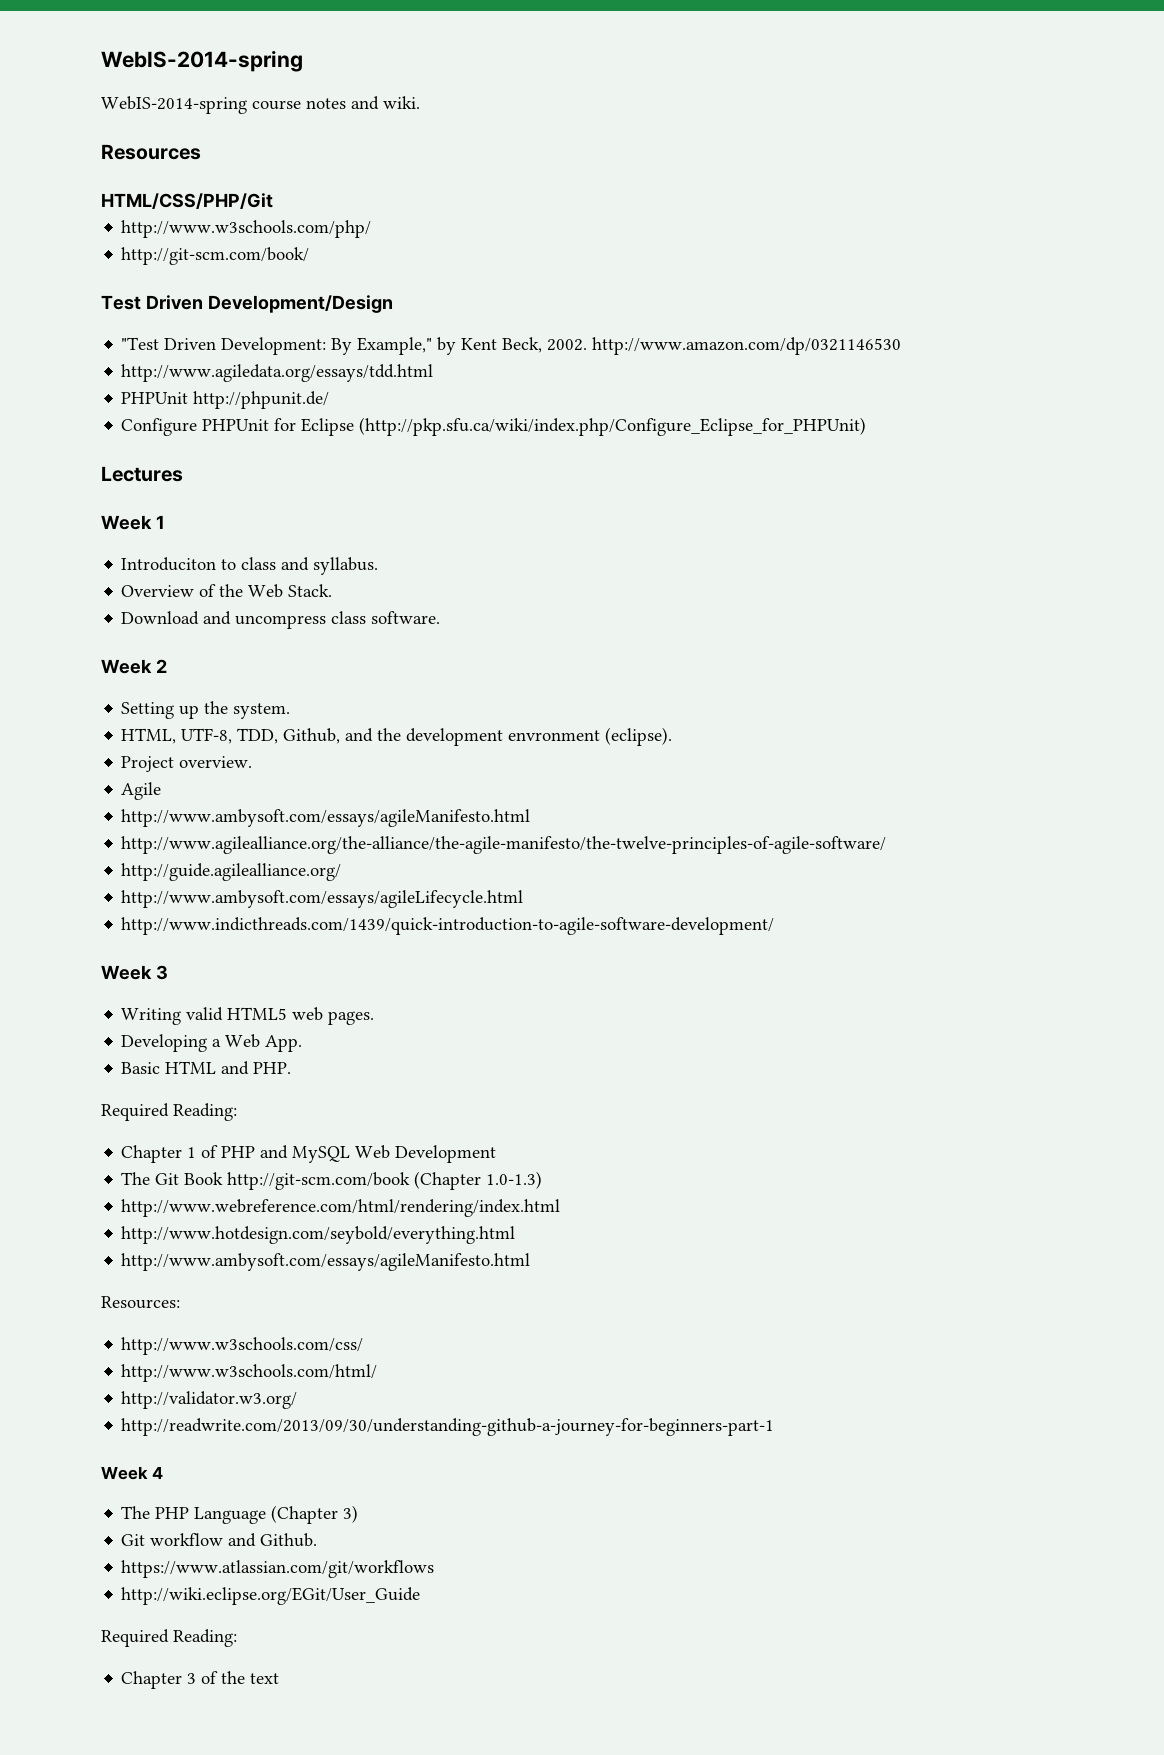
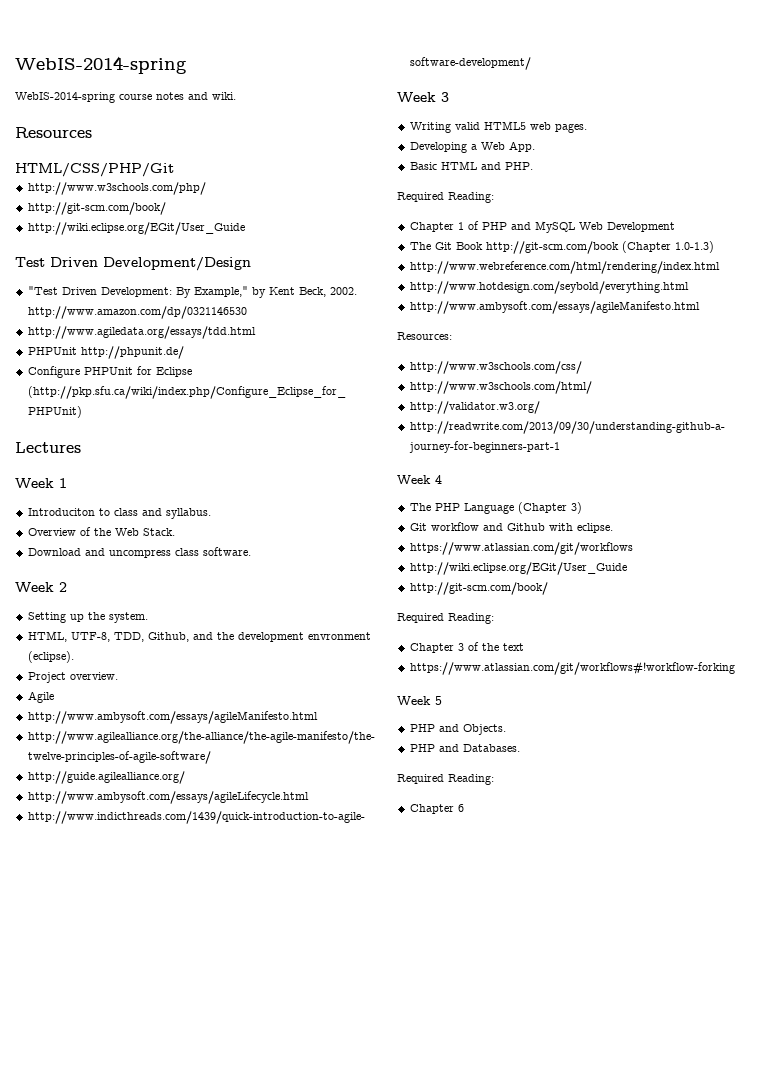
  http://www.w3schools.com/php/
  http://git-scm.com/book/
+ http://wiki.eclipse.org/EGit/User_Guide
- Git workflow and Github.
+ Git workflow and Github with eclipse.
  https://www.atlassian.com/git/workflows
  http://wiki.eclipse.org/EGit/User_Guide
+ http://git-scm.com/book/
+ https://www.atlassian.com/git/workflows#!workflow-forking
+ Week 5
+ PHP and Objects.
+ PHP and Databases.
+ Required Reading:
+ Chapter 6

